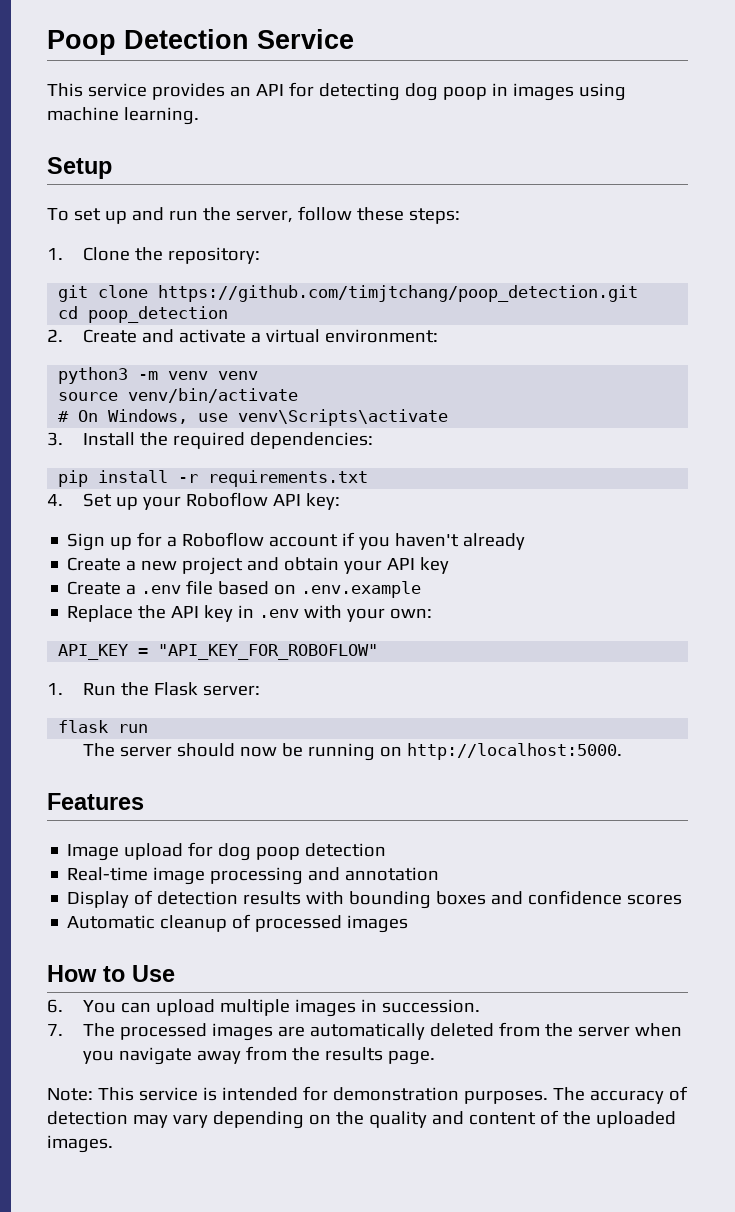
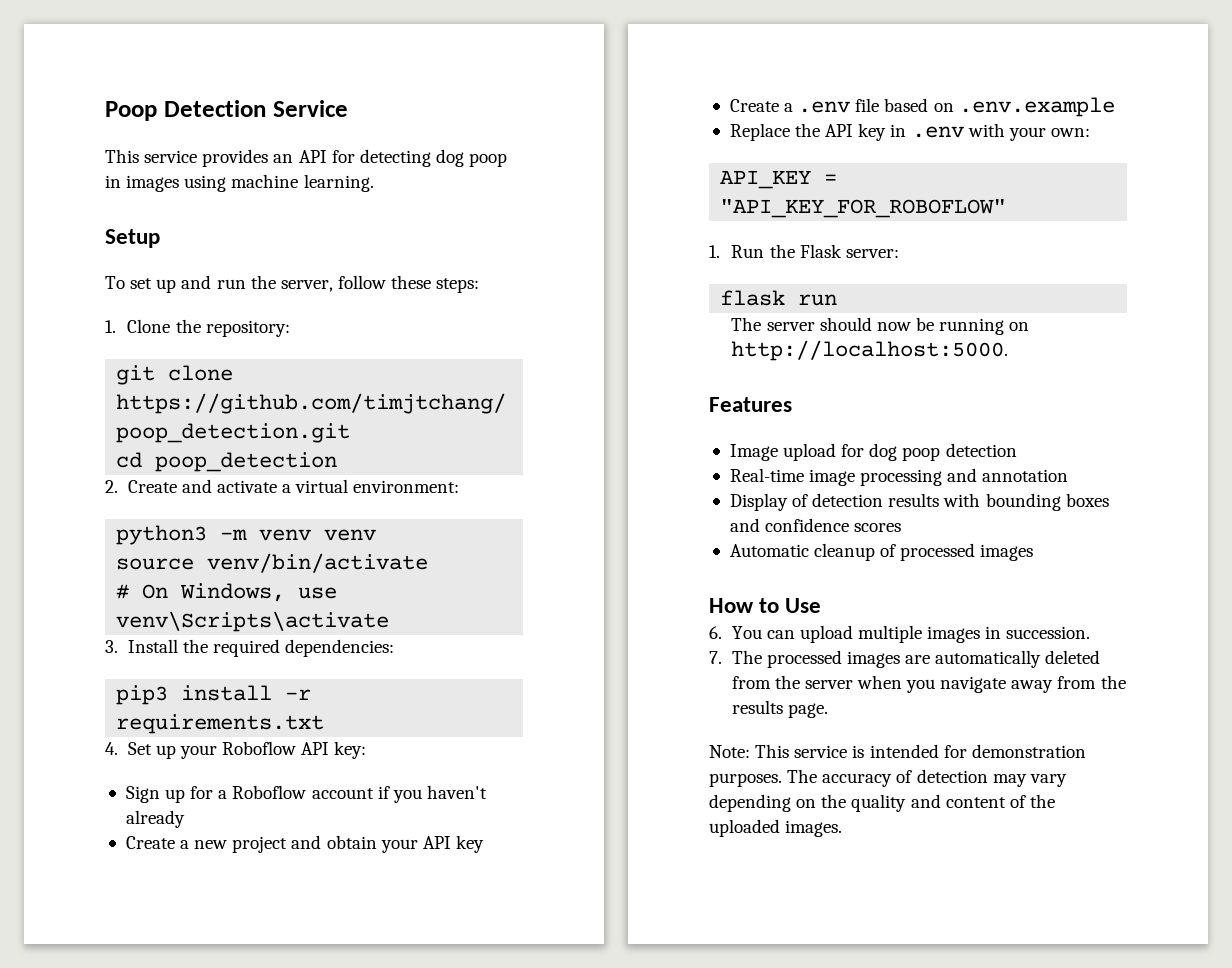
- pip install -r requirements.txt
+ pip3 install -r requirements.txt

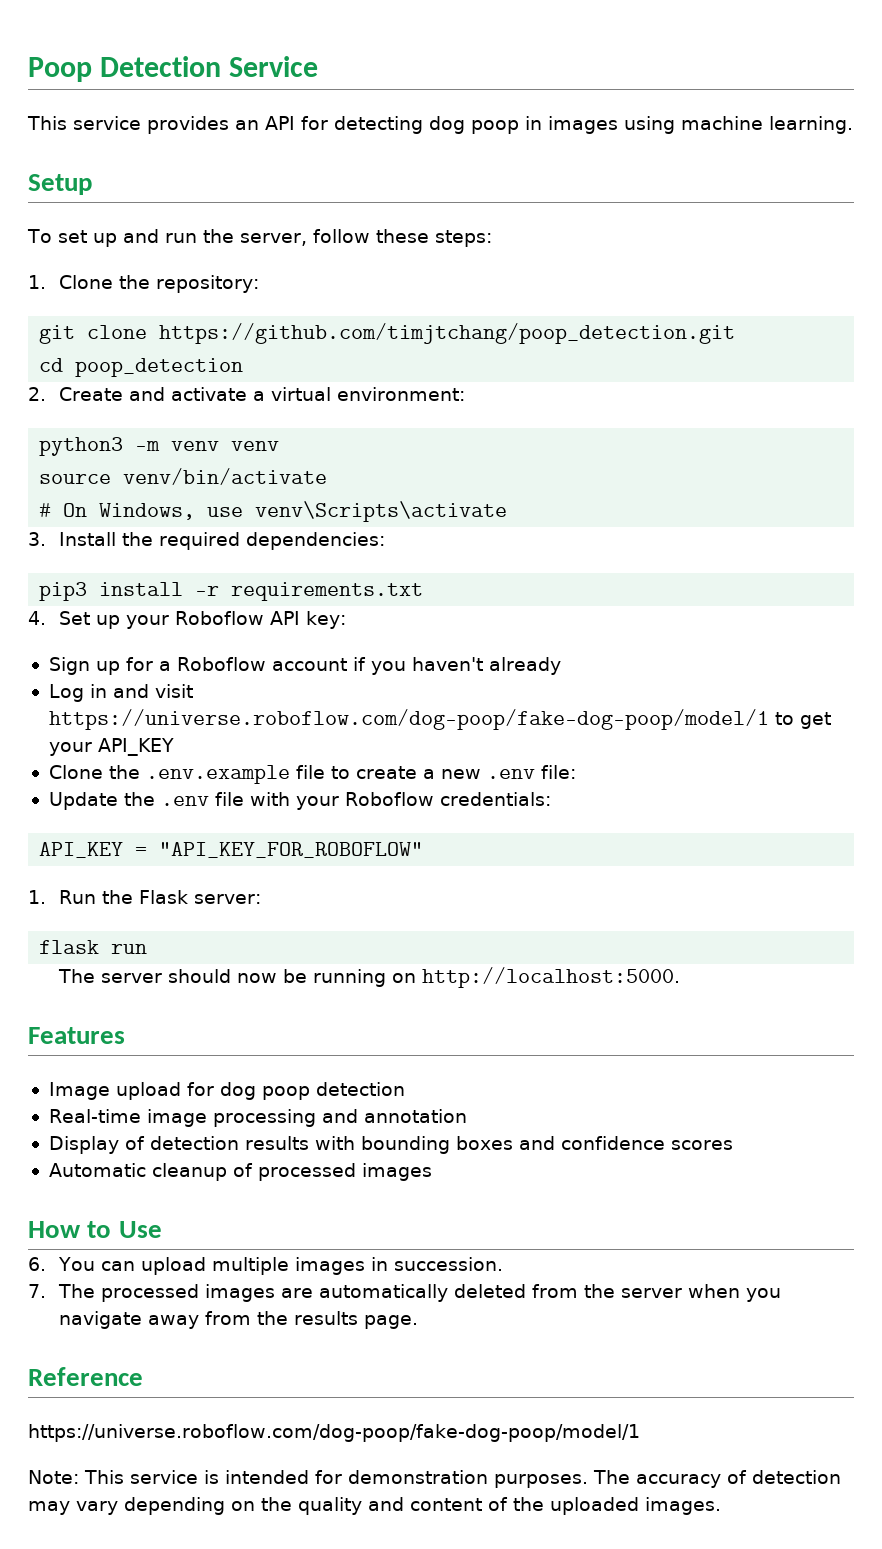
- Create a new project and obtain your API key
- Create a .env file based on .env.example
- Replace the API key in .env with your own:
+ Log in and visit https://universe.roboflow.com/dog-poop/fake-dog-poop/model/1 to get your API_KEY
+ Clone the .env.example file to create a new .env file:
+ Update the .env file with your Roboflow credentials:
+ Reference
+ https://universe.roboflow.com/dog-poop/fake-dog-poop/model/1

